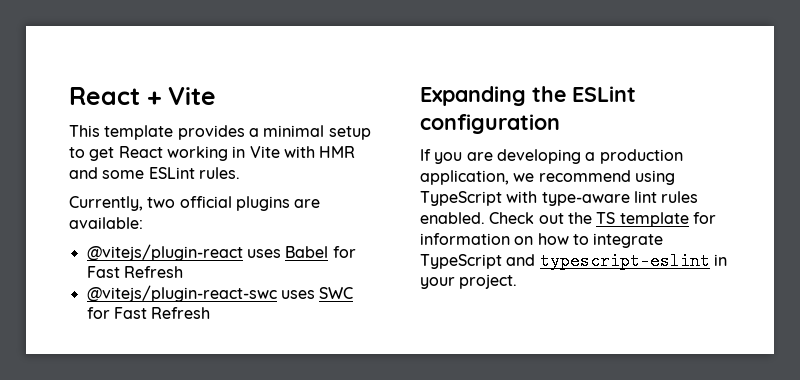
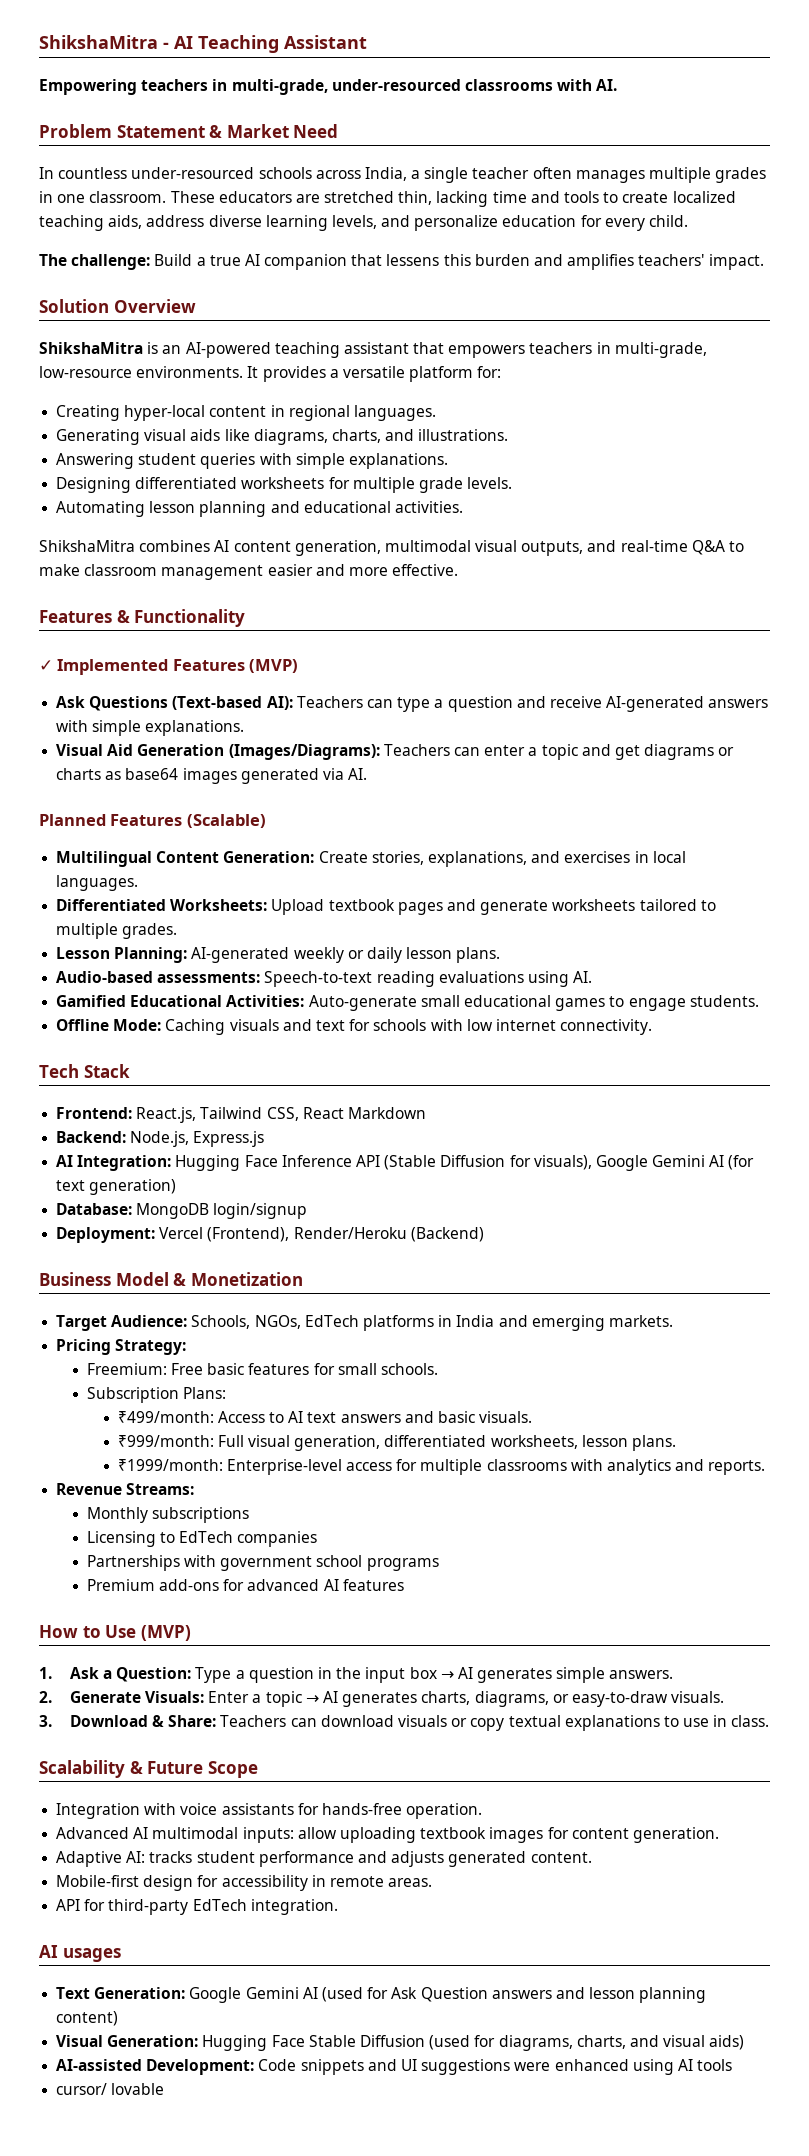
- React + Vite
- This template provides a minimal setup to get React working in Vite with HMR and some ESLint rules.
- Currently, two official plugins are available:
- @vitejs/plugin-react uses Babel for Fast Refresh
- @vitejs/plugin-react-swc uses SWC for Fast Refresh
- Expanding the ESLint configuration
- If you are developing a production application, we recommend using TypeScript with type-aware lint rules enabled. Check out the TS template for information on how to integrate TypeScript and typescript-eslint in your project.
+ ShikshaMitra - AI Teaching Assistant
+ Empowering teachers in multi-grade, under-resourced classrooms with AI.
+ Problem Statement & Market Need
+ In countless under-resourced schools across India, a single teacher often manages multiple grades in one classroom. These educators are stretched thin, lacking time and tools to create localized teaching aids, address diverse learning levels, and personalize education for every child.
+ The challenge: Build a true AI companion that lessens this burden and amplifies teachers' impact.
+ Solution Overview
+ ShikshaMitra is an AI-powered teaching assistant that empowers teachers in multi-grade, low-resource environments. It provides a versatile platform for:
+ Creating hyper-local content in regional languages.
+ Generating visual aids like diagrams, charts, and illustrations.
+ Answering student queries with simple explanations.
+ Designing differentiated worksheets for multiple grade levels.
+ Automating lesson planning and educational activities.
+ ShikshaMitra combines AI content generation, multimodal visual outputs, and real-time Q&A to make classroom management easier and more effective.
+ Features & Functionality
+ ✓ Implemented Features (MVP)
+ Ask Questions (Text-based AI): Teachers can type a question and receive AI-generated answers with simple explanations.
+ Visual Aid Generation (Images/Diagrams): Teachers can enter a topic and get diagrams or charts as base64 images generated via AI.
+ Planned Features (Scalable)
+ Multilingual Content Generation: Create stories, explanations, and exercises in local languages.
+ Differentiated Worksheets: Upload textbook pages and generate worksheets tailored to multiple grades.
+ Lesson Planning: AI-generated weekly or daily lesson plans.
+ Audio-based assessments: Speech-to-text reading evaluations using AI.
+ Gamified Educational Activities: Auto-generate small educational games to engage students.
+ Offline Mode: Caching visuals and text for schools with low internet connectivity.
+ Tech Stack
+ Frontend: React.js, Tailwind CSS, React Markdown
+ Backend: Node.js, Express.js
+ AI Integration: Hugging Face Inference API (Stable Diffusion for visuals), Google Gemini AI (for text generation)
+ Database: MongoDB login/signup
+ Deployment: Vercel (Frontend), Render/Heroku (Backend)
+ Business Model & Monetization
+ Target Audience: Schools, NGOs, EdTech platforms in India and emerging markets.
+ Pricing Strategy:
+ Freemium: Free basic features for small schools.
+ Subscription Plans:
+ ₹499/month: Access to AI text answers and basic visuals.
+ ₹999/month: Full visual generation, differentiated worksheets, lesson plans.
+ ₹1999/month: Enterprise-level access for multiple classrooms with analytics and reports.
+ Revenue Streams:
+ Monthly subscriptions
+ Licensing to EdTech companies
+ Partnerships with government school programs
+ Premium add-ons for advanced AI features
+ How to Use (MVP)
+ 1. Ask a Question: Type a question in the input box → AI generates simple answers.
+ 2. Generate Visuals: Enter a topic → AI generates charts, diagrams, or easy-to-draw visuals.
+ 3. Download & Share: Teachers can download visuals or copy textual explanations to use in class.
+ Scalability & Future Scope
+ Integration with voice assistants for hands-free operation.
+ Advanced AI multimodal inputs: allow uploading textbook images for content generation.
+ Adaptive AI: tracks student performance and adjusts generated content.
+ Mobile-first design for accessibility in remote areas.
+ API for third-party EdTech integration.
+ AI usages
+ Text Generation: Google Gemini AI (used for Ask Question answers and lesson planning content)
+ Visual Generation: Hugging Face Stable Diffusion (used for diagrams, charts, and visual aids)
+ AI-assisted Development: Code snippets and UI suggestions were enhanced using AI tools
+ cursor/ lovable

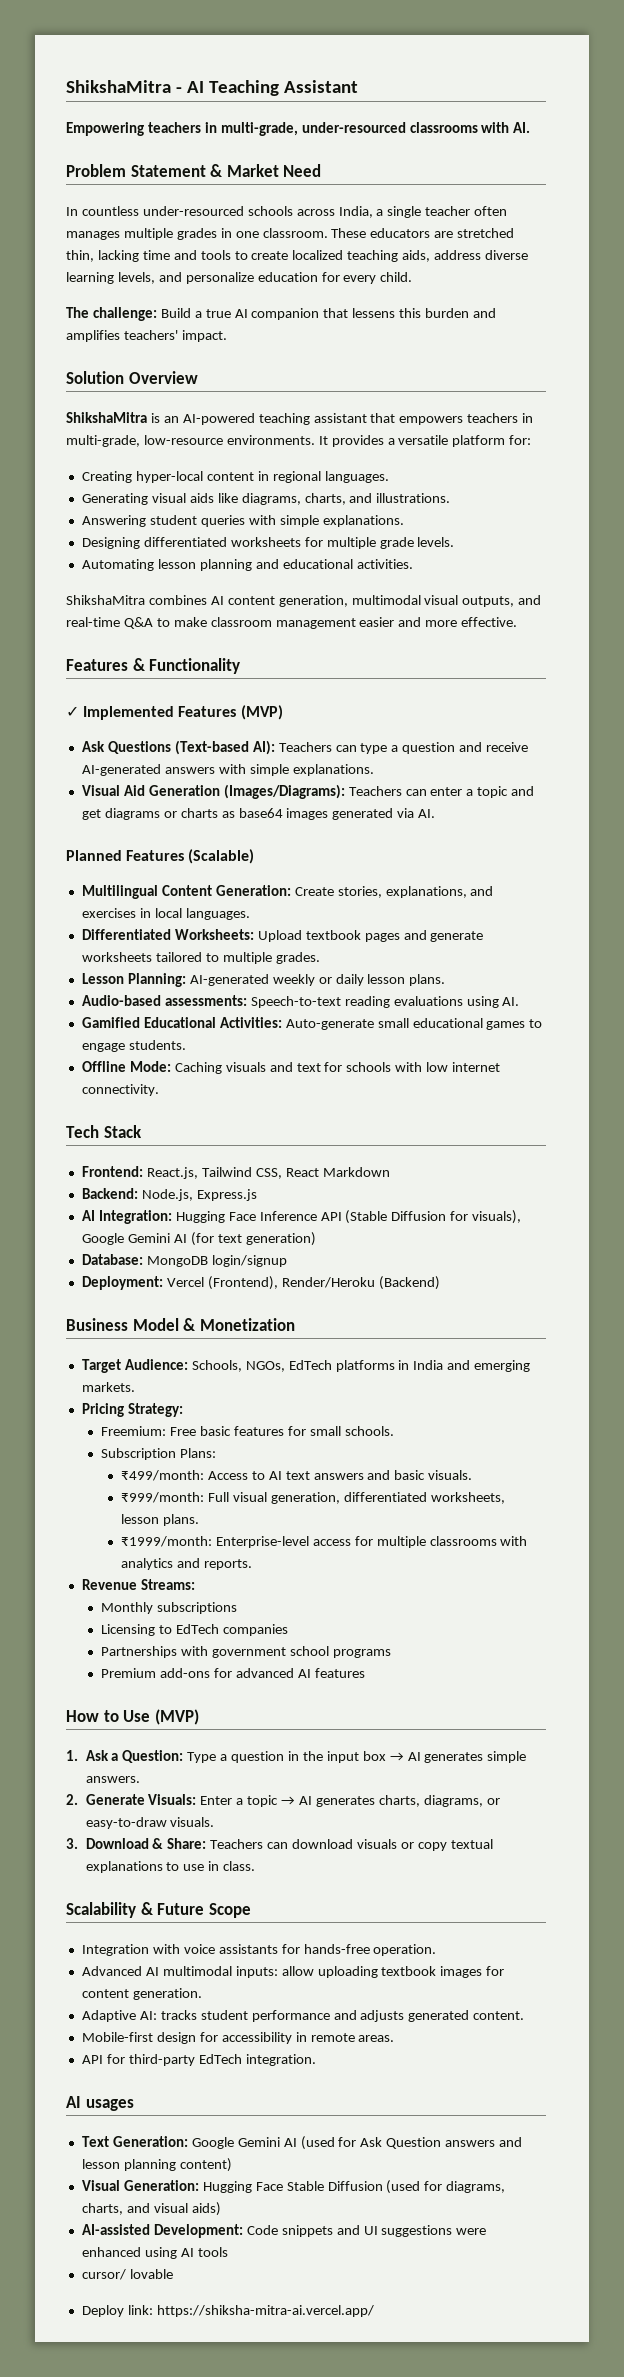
+ Deploy link: https://shiksha-mitra-ai.vercel.app/

